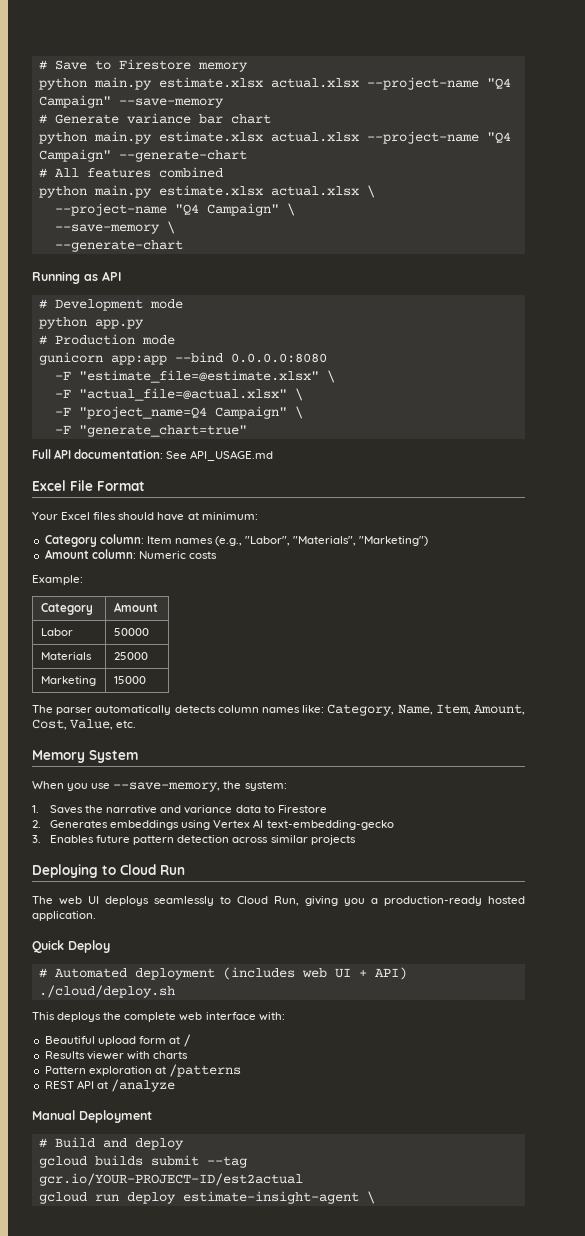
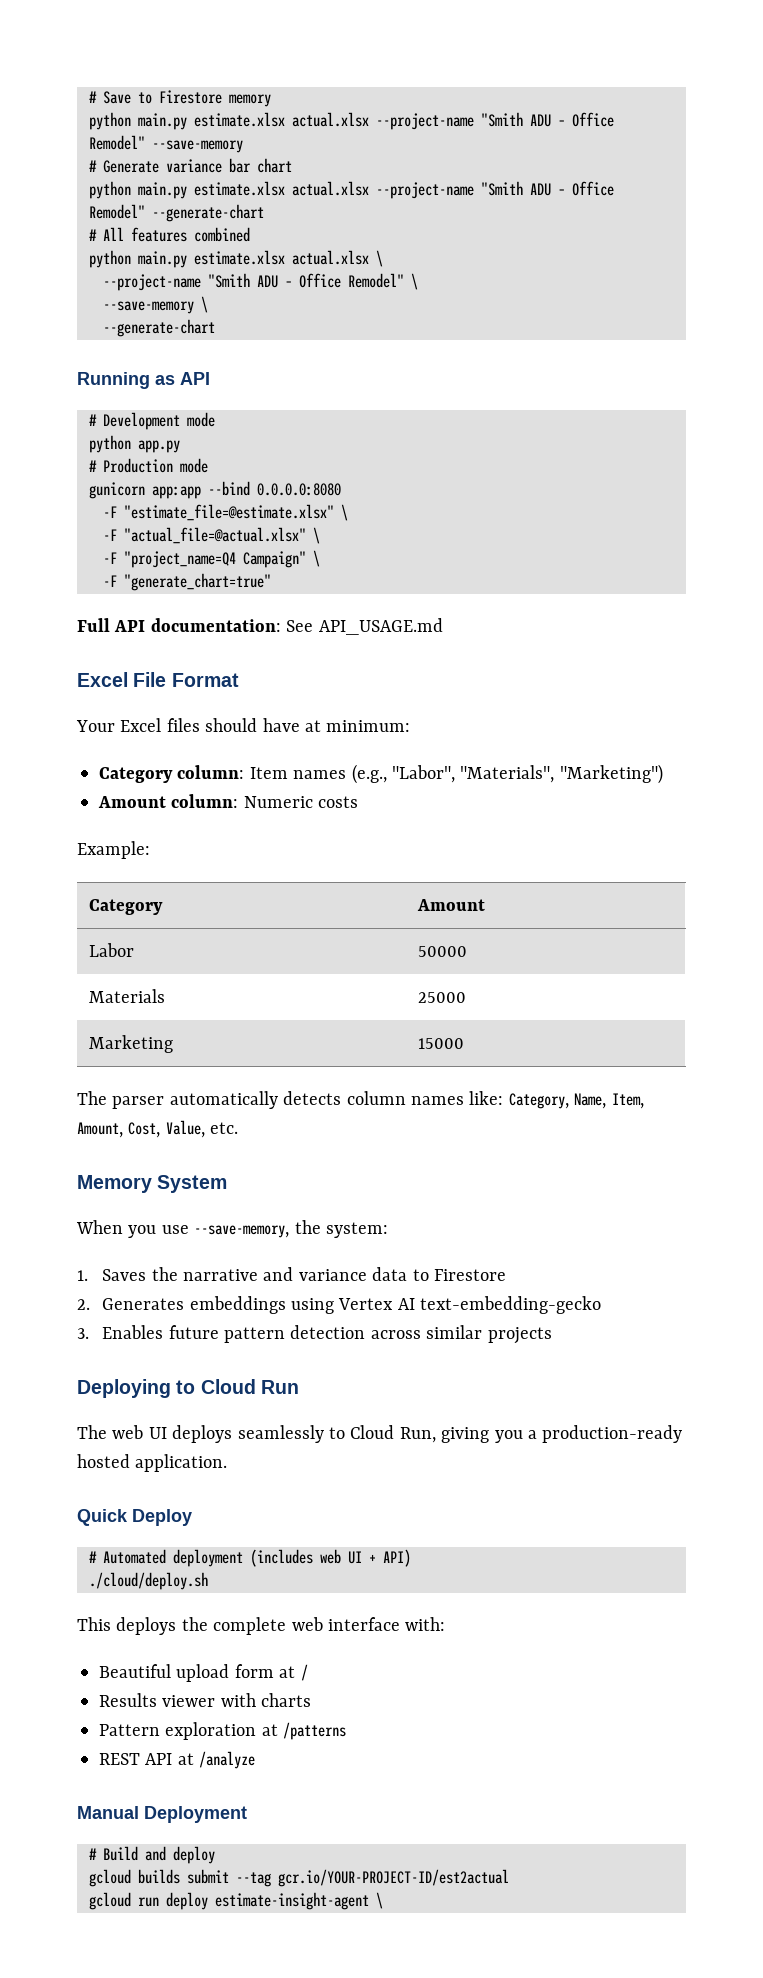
- python main.py estimate.xlsx actual.xlsx --project-name "Q4 Campaign" --save-memory
+ python main.py estimate.xlsx actual.xlsx --project-name "Smith ADU – Office Remodel" --save-memory
- python main.py estimate.xlsx actual.xlsx --project-name "Q4 Campaign" --generate-chart
+ python main.py estimate.xlsx actual.xlsx --project-name "Smith ADU – Office Remodel" --generate-chart
- --project-name "Q4 Campaign" \
+ --project-name "Smith ADU – Office Remodel" \

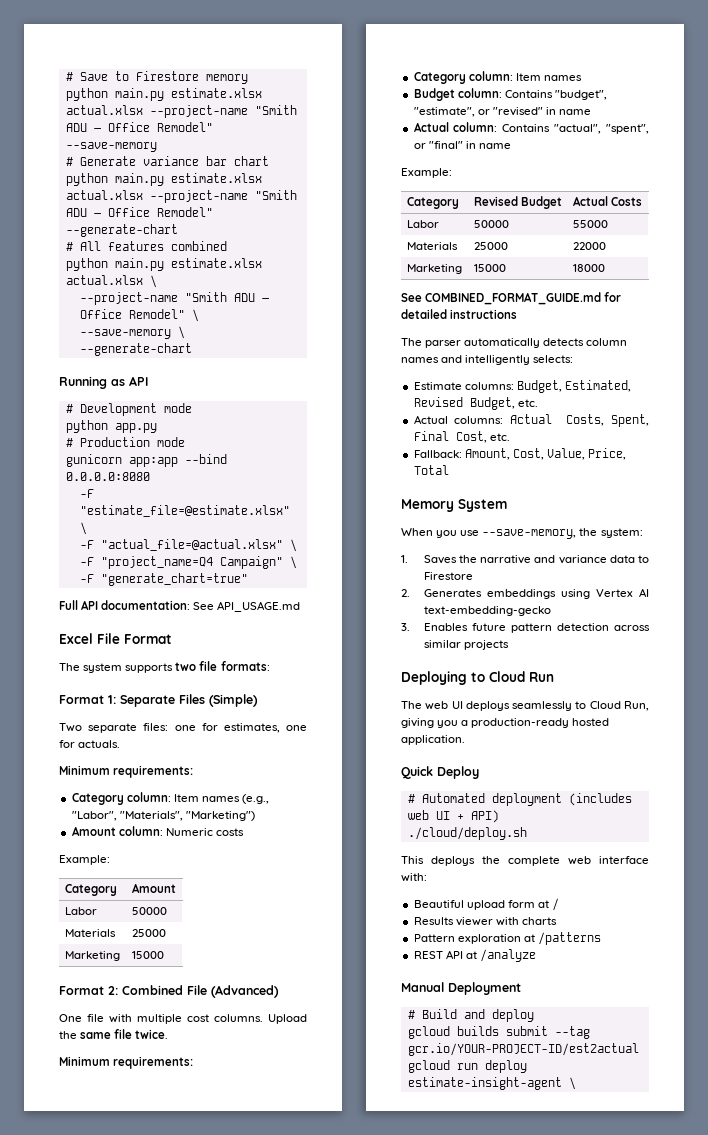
- Your Excel files should have at minimum:
+ The system supports two file formats:
+ Format 1: Separate Files (Simple)
+ Two separate files: one for estimates, one for actuals.
+ Minimum requirements:
+ Format 2: Combined File (Advanced)
+ One file with multiple cost columns. Upload the same file twice.
+ Minimum requirements:
+ Category column: Item names
+ Budget column: Contains "budget", "estimate", or "revised" in name
+ Actual column: Contains "actual", "spent", or "final" in name
+ Example:
+ Category | Revised Budget | Actual Costs
+ Labor | 50000 | 55000
+ Materials | 25000 | 22000
+ Marketing | 15000 | 18000
+ See COMBINED_FORMAT_GUIDE.md for detailed instructions
- The parser automatically detects column names like: Category, Name, Item, Amount, Cost, Value, etc.
+ The parser automatically detects column names and intelligently selects:
+ Estimate columns: Budget, Estimated, Revised Budget, etc.
+ Actual columns: Actual Costs, Spent, Final Cost, etc.
+ Fallback: Amount, Cost, Value, Price, Total

